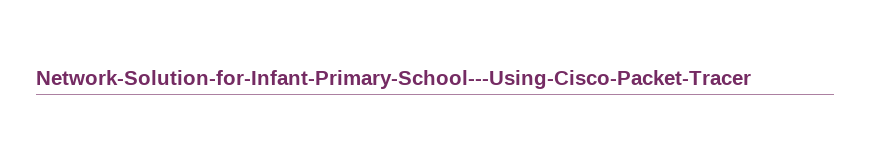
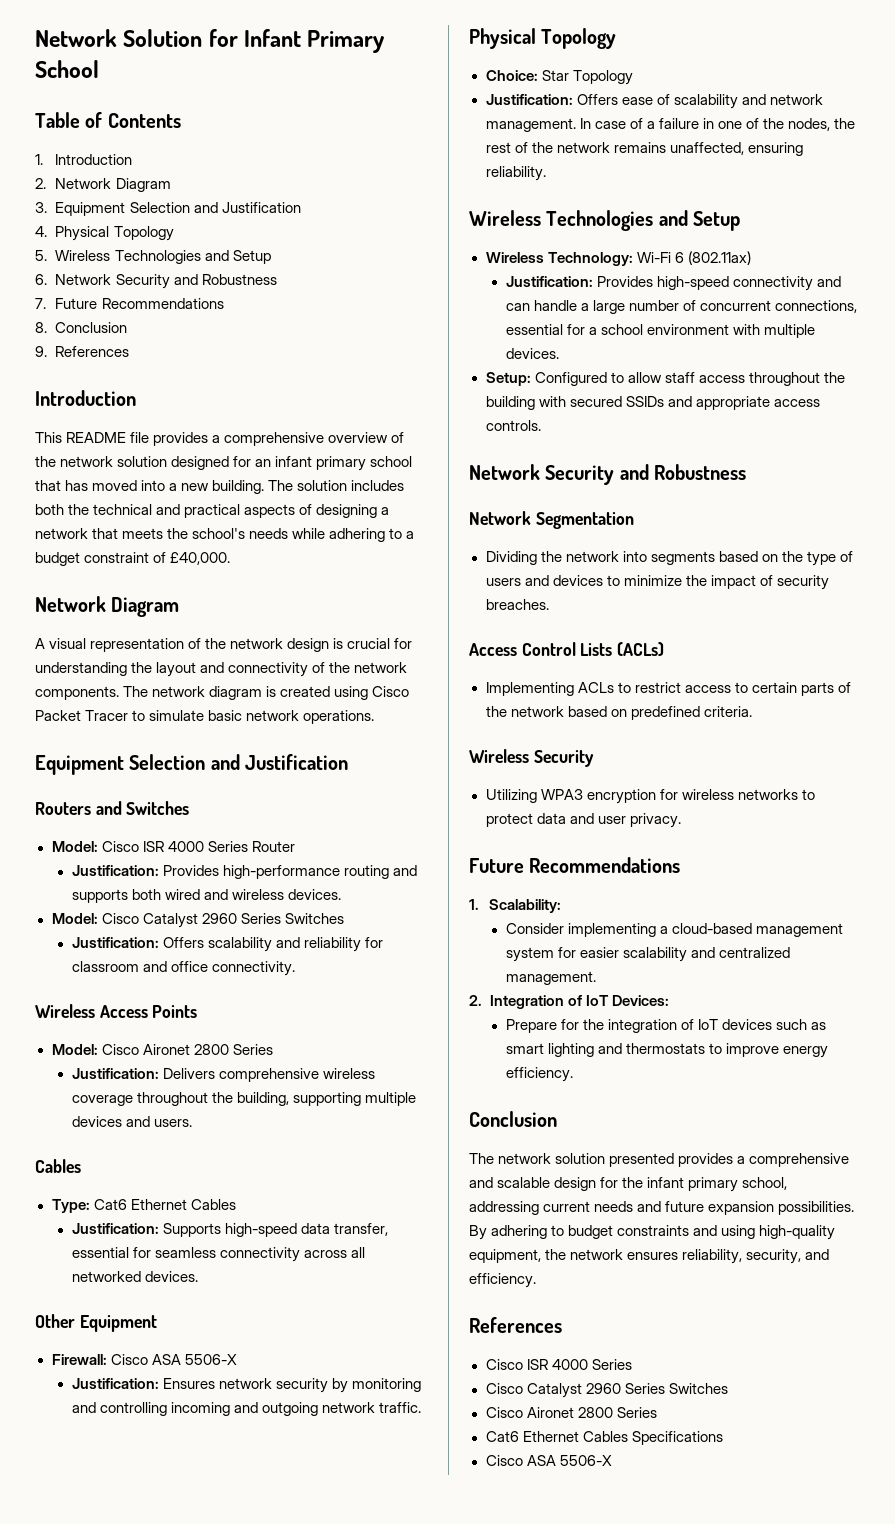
- Network-Solution-for-Infant-Primary-School---Using-Cisco-Packet-Tracer
+ Network Solution for Infant Primary School
+ Table of Contents
+ 1. Introduction
+ 2. Network Diagram
+ 3. Equipment Selection and Justification
+ 4. Physical Topology
+ 5. Wireless Technologies and Setup
+ 6. Network Security and Robustness
+ 7. Future Recommendations
+ 8. Conclusion
+ 9. References
+ Introduction
+ This README file provides a comprehensive overview of the network solution designed for an infant primary school that has moved into a new building. The solution includes both the technical and practical aspects of designing a network that meets the school's needs while adhering to a budget constraint of £40,000.
+ Network Diagram
+ A visual representation of the network design is crucial for understanding the layout and connectivity of the network components. The network diagram is created using Cisco Packet Tracer to simulate basic network operations.
+ Equipment Selection and Justification
+ Routers and Switches
+ Model: Cisco ISR 4000 Series Router
+ Justification: Provides high-performance routing and supports both wired and wireless devices.
+ Model: Cisco Catalyst 2960 Series Switches
+ Justification: Offers scalability and reliability for classroom and office connectivity.
+ Wireless Access Points
+ Model: Cisco Aironet 2800 Series
+ Justification: Delivers comprehensive wireless coverage throughout the building, supporting multiple devices and users.
+ Cables
+ Type: Cat6 Ethernet Cables
+ Justification: Supports high-speed data transfer, essential for seamless connectivity across all networked devices.
+ Other Equipment
+ Firewall: Cisco ASA 5506-X
+ Justification: Ensures network security by monitoring and controlling incoming and outgoing network traffic.
+ Physical Topology
+ Choice: Star Topology
+ Justification: Offers ease of scalability and network management. In case of a failure in one of the nodes, the rest of the network remains unaffected, ensuring reliability.
+ Wireless Technologies and Setup
+ Wireless Technology: Wi-Fi 6 (802.11ax)
+ Justification: Provides high-speed connectivity and can handle a large number of concurrent connections, essential for a school environment with multiple devices.
+ Setup: Configured to allow staff access throughout the building with secured SSIDs and appropriate access controls.
+ Network Security and Robustness
+ Network Segmentation
+ Dividing the network into segments based on the type of users and devices to minimize the impact of security breaches.
+ Access Control Lists (ACLs)
+ Implementing ACLs to restrict access to certain parts of the network based on predefined criteria.
+ Wireless Security
+ Utilizing WPA3 encryption for wireless networks to protect data and user privacy.
+ Future Recommendations
+ 1. Scalability:
+ Consider implementing a cloud-based management system for easier scalability and centralized management.
+ 2. Integration of IoT Devices:
+ Prepare for the integration of IoT devices such as smart lighting and thermostats to improve energy efficiency.
+ Conclusion
+ The network solution presented provides a comprehensive and scalable design for the infant primary school, addressing current needs and future expansion possibilities. By adhering to budget constraints and using high-quality equipment, the network ensures reliability, security, and efficiency.
+ References
+ Cisco ISR 4000 Series
+ Cisco Catalyst 2960 Series Switches
+ Cisco Aironet 2800 Series
+ Cat6 Ethernet Cables Specifications
+ Cisco ASA 5506-X

